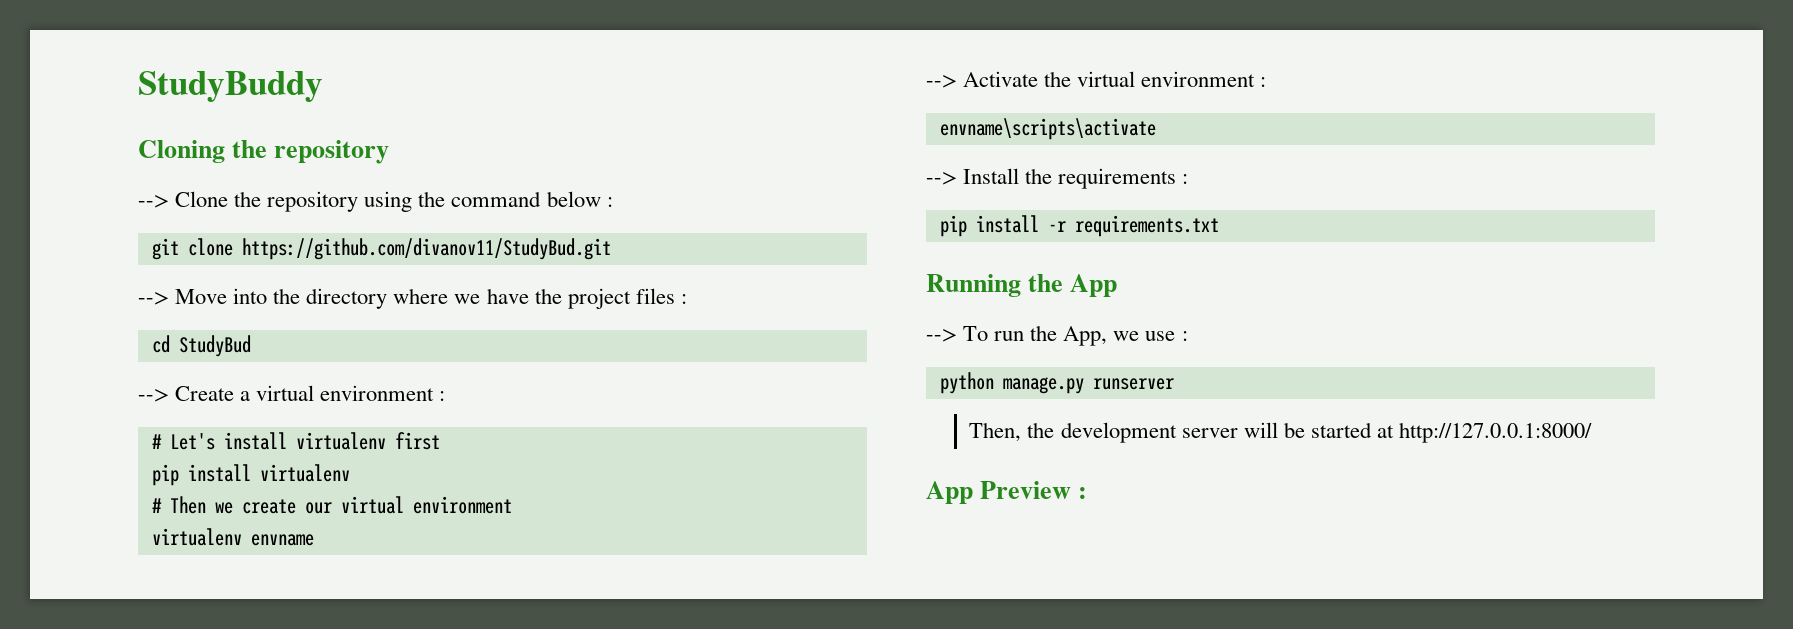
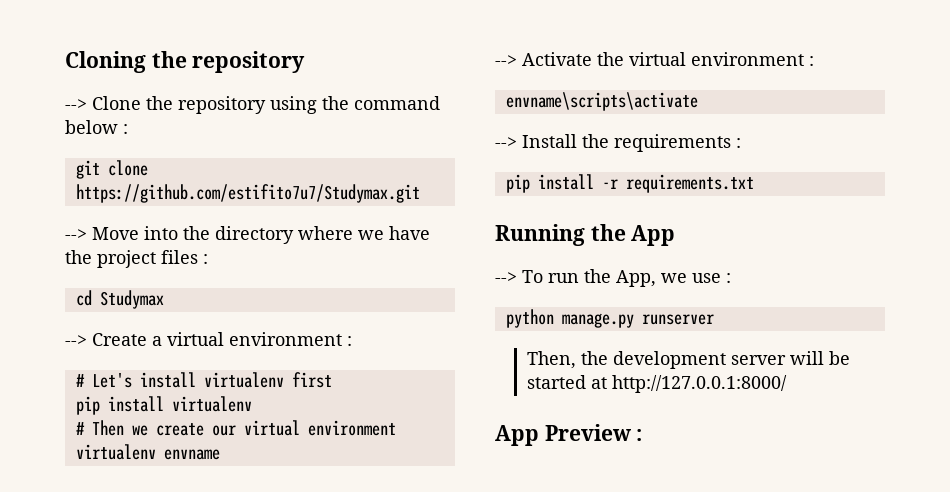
- StudyBuddy
- git clone https://github.com/divanov11/StudyBud.git
+ git clone https://github.com/estifito7u7/Studymax.git
- cd StudyBud
+ cd Studymax

